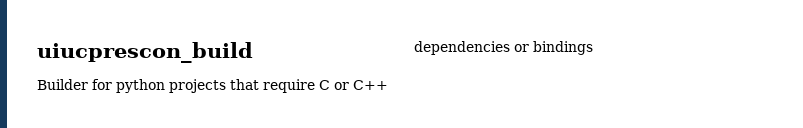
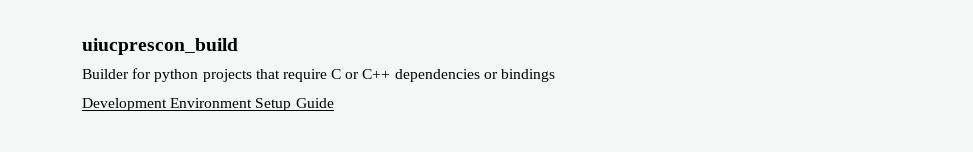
+ Development Environment Setup Guide

